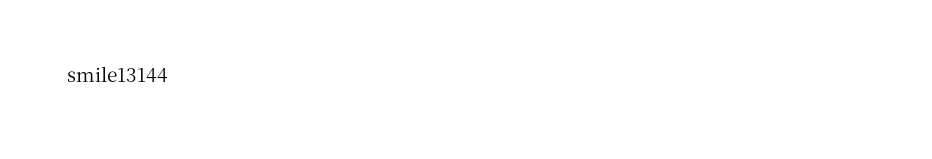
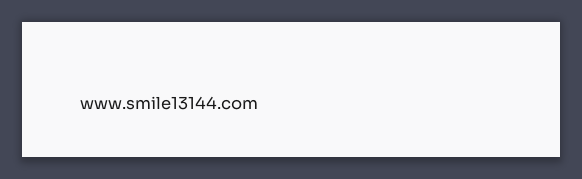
- smile13144
+ www.smile13144.com

